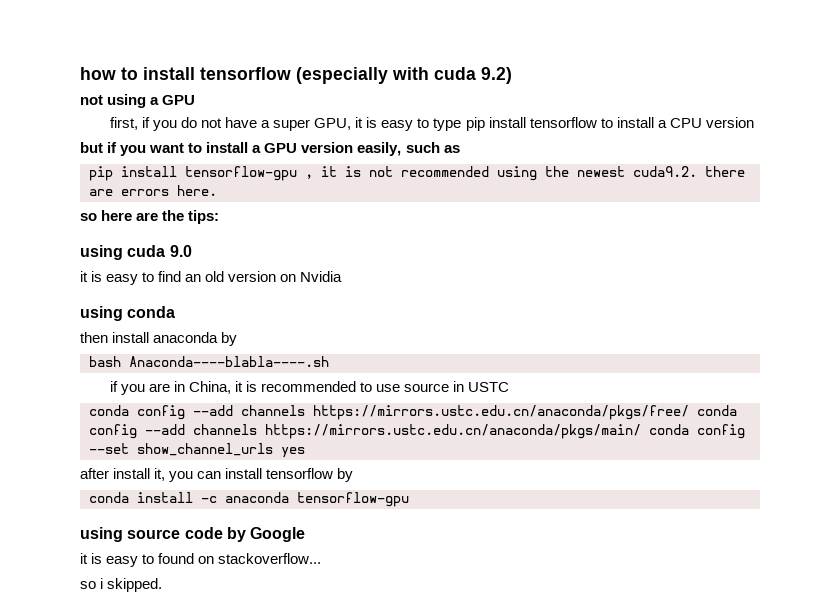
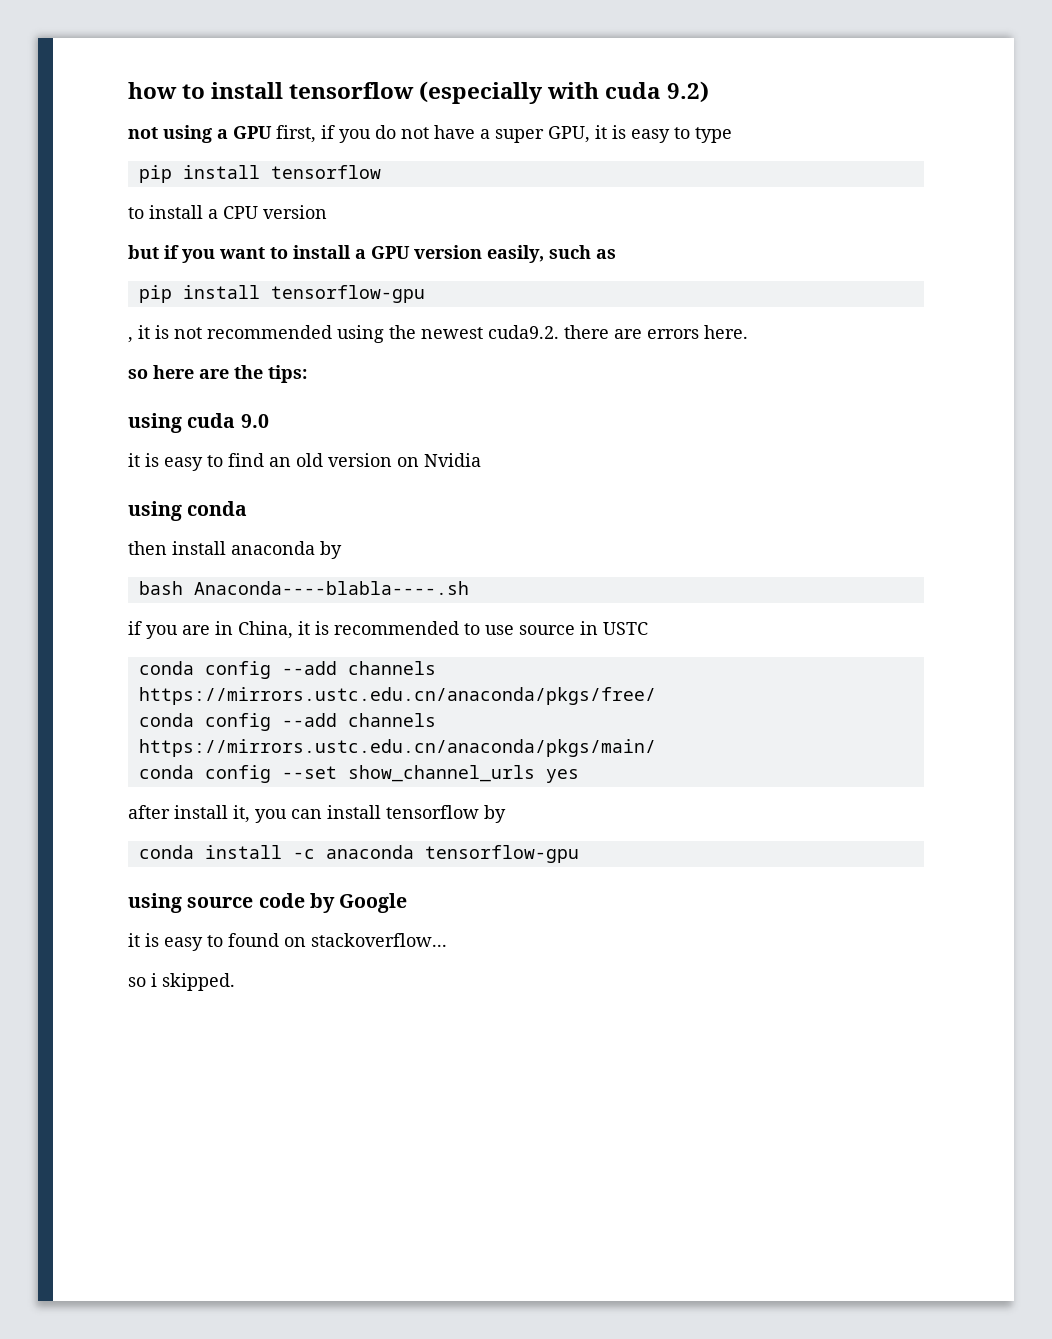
- not using a GPU
- first, if you do not have a super GPU, it is easy to type pip install tensorflow to install a CPU version
+ not using a GPU first, if you do not have a super GPU, it is easy to type
+ pip install tensorflow
+ to install a CPU version
- pip install tensorflow-gpu , it is not recommended using the newest cuda9.2. there are errors here.
+ pip install tensorflow-gpu
+ , it is not recommended using the newest cuda9.2. there are errors here.
- conda config --add channels https://mirrors.ustc.edu.cn/anaconda/pkgs/free/ conda config --add channels https://mirrors.ustc.edu.cn/anaconda/pkgs/main/ conda config --set show_channel_urls yes
+ conda config --add channels https://mirrors.ustc.edu.cn/anaconda/pkgs/free/
+ conda config --add channels https://mirrors.ustc.edu.cn/anaconda/pkgs/main/
+ conda config --set show_channel_urls yes

